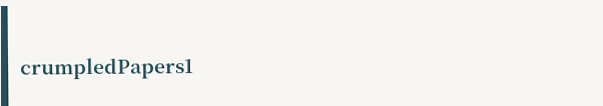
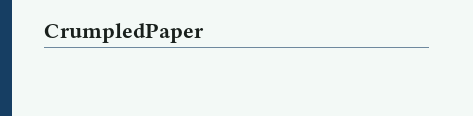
- crumpledPapers1
+ CrumpledPaper

